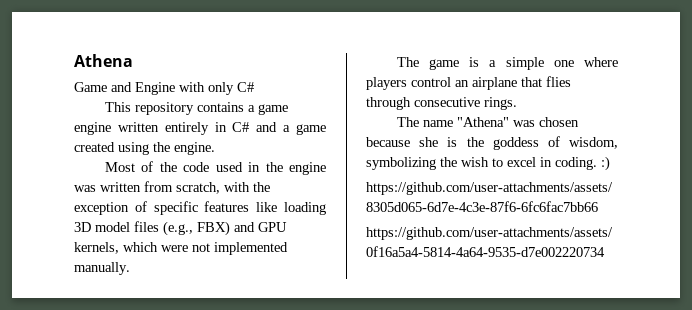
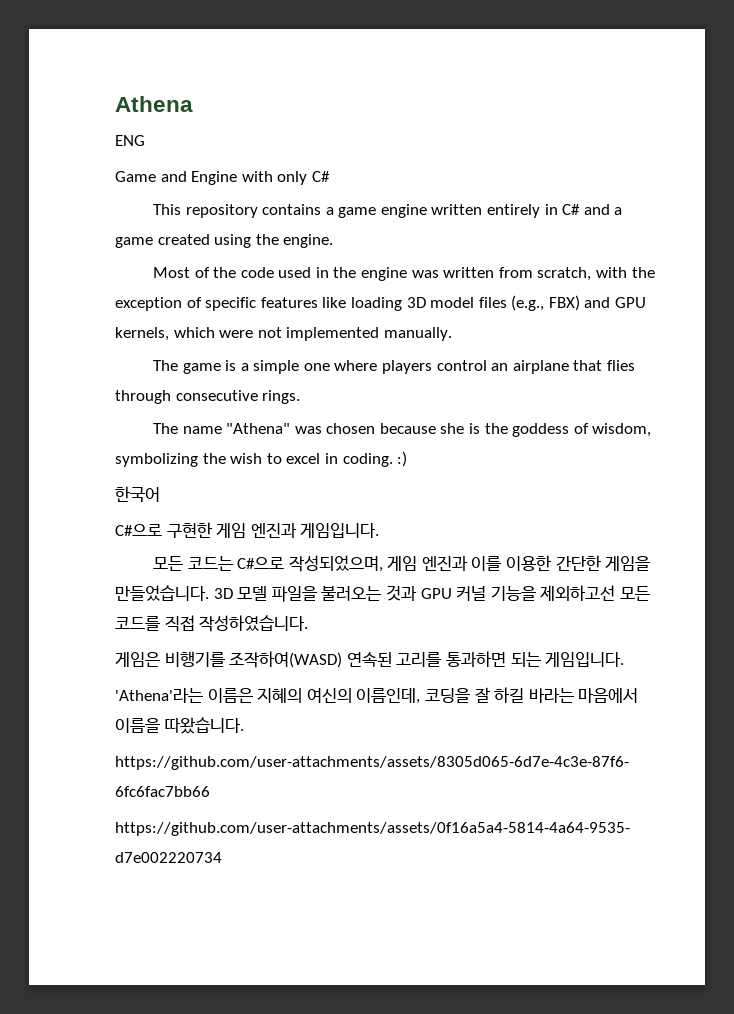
+ ENG
+ 한국어
+ C#으로 구현한 게임 엔진과 게임입니다.
+ 모든 코드는 C#으로 작성되었으며, 게임 엔진과 이를 이용한 간단한 게임을 만들었습니다. 3D 모델 파일을 불러오는 것과 GPU 커널 기능을 제외하고선 모든 코드를 직접 작성하였습니다.
+ 게임은 비행기를 조작하여(WASD) 연속된 고리를 통과하면 되는 게임입니다.
+ 'Athena'라는 이름은 지혜의 여신의 이름인데, 코딩을 잘 하길 바라는 마음에서 이름을 따왔습니다.

